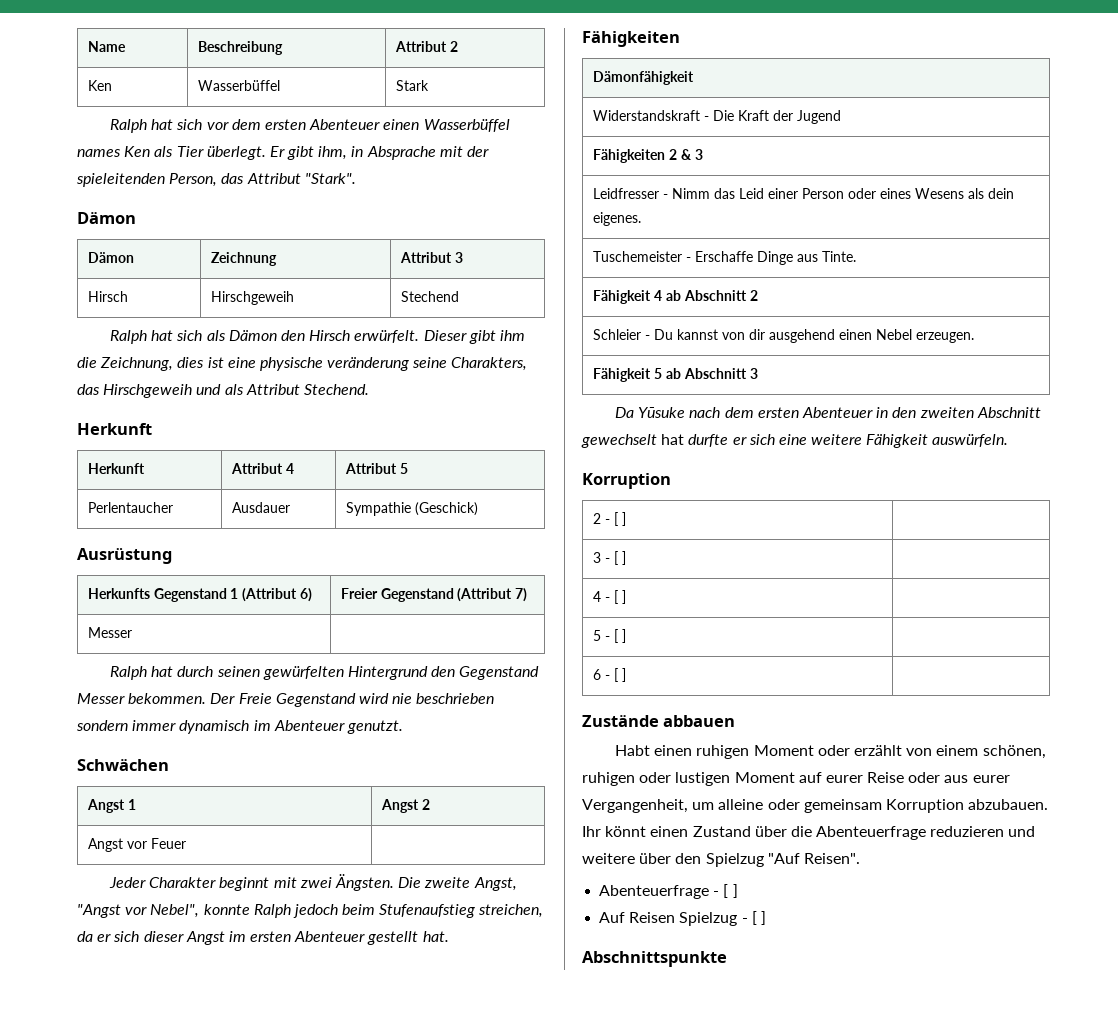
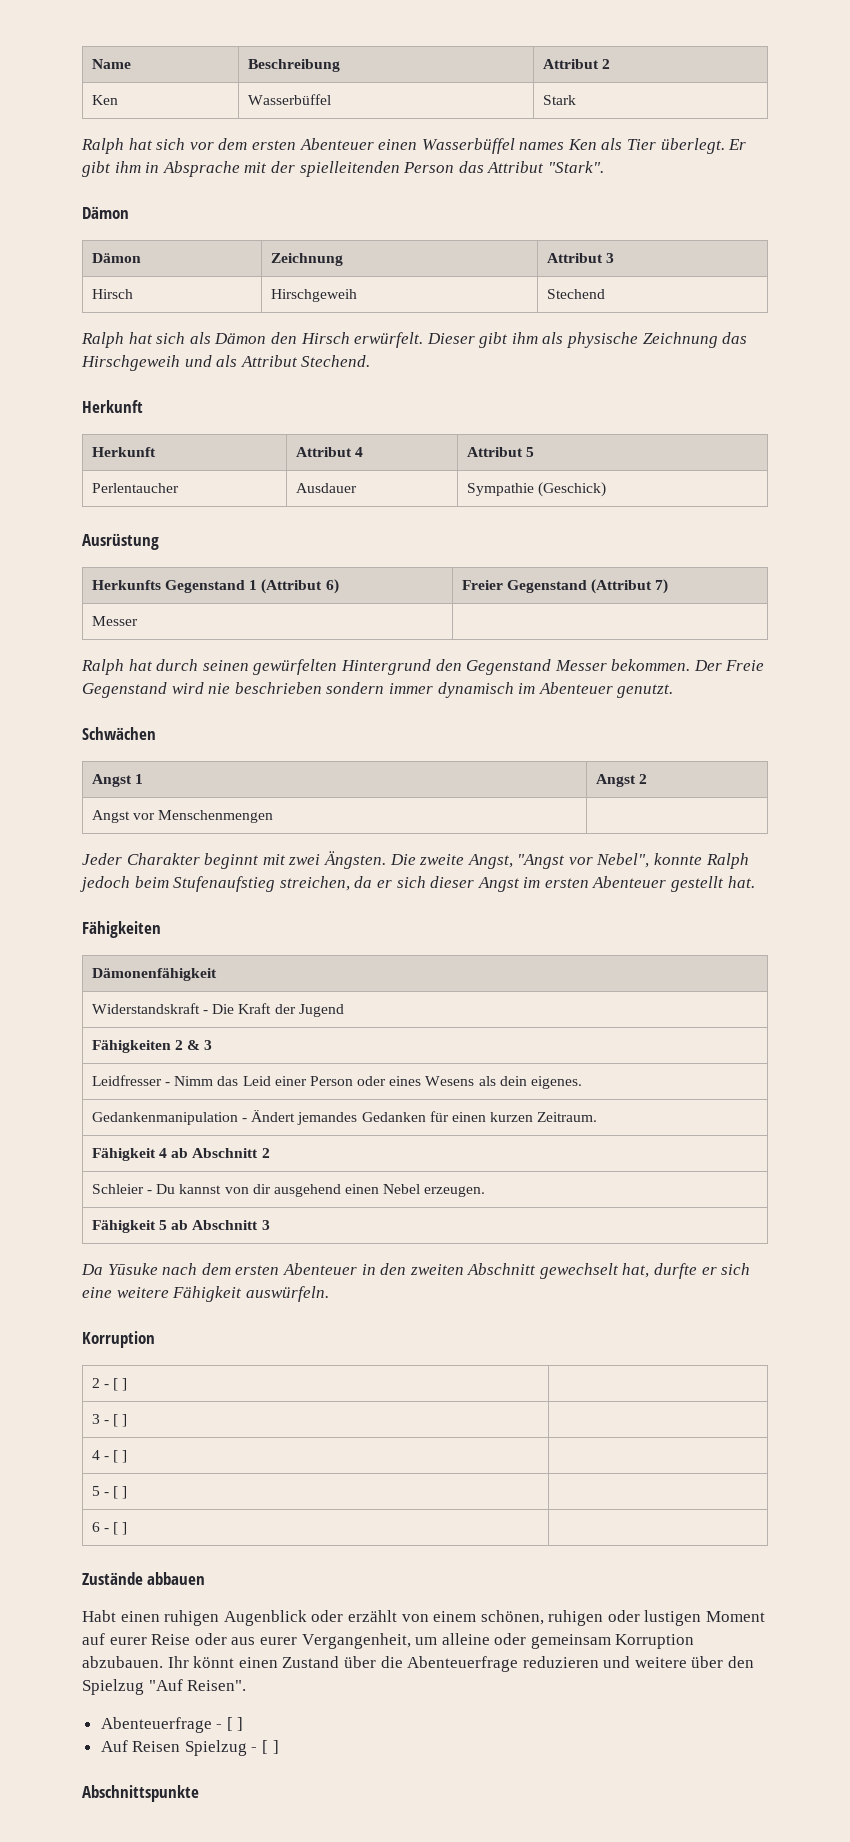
- Er gibt ihm, in Absprache mit der spieleitenden Person, das Attribut "Stark".
+ Er gibt ihm in Absprache mit der spielleitenden Person das Attribut "Stark".
- Dieser gibt ihm die Zeichnung, dies ist eine physische veränderung seine Charakters, das Hirschgeweih und als Attribut Stechend.
+ Dieser gibt ihm als physische Zeichnung das Hirschgeweih und als Attribut Stechend.
- Angst vor Feuer |
+ Angst vor Menschenmengen |
- Dämonfähigkeit
+ Dämonenfähigkeit
- Tuschemeister - Erschaffe Dinge aus Tinte.
+ Gedankenmanipulation - Ändert jemandes Gedanken für einen kurzen Zeitraum.
- Da Yūsuke nach dem ersten Abenteuer in den zweiten Abschnitt gewechselt hat durfte er sich eine weitere Fähigkeit auswürfeln.
+ Da Yūsuke nach dem ersten Abenteuer in den zweiten Abschnitt gewechselt hat, durfte er sich eine weitere Fähigkeit auswürfeln.
- Habt einen ruhigen Moment oder erzählt von einem schönen, ruhigen oder lustigen Moment auf eurer Reise oder aus eurer Vergangenheit, um alleine oder gemeinsam Korruption abzubauen.
+ Habt einen ruhigen Augenblick oder erzählt von einem schönen, ruhigen oder lustigen Moment auf eurer Reise oder aus eurer Vergangenheit, um alleine oder gemeinsam Korruption abzubauen.

